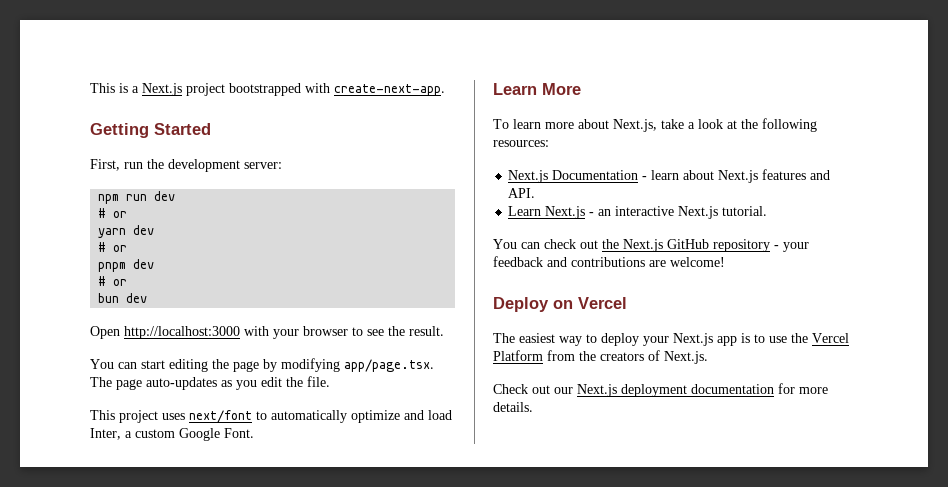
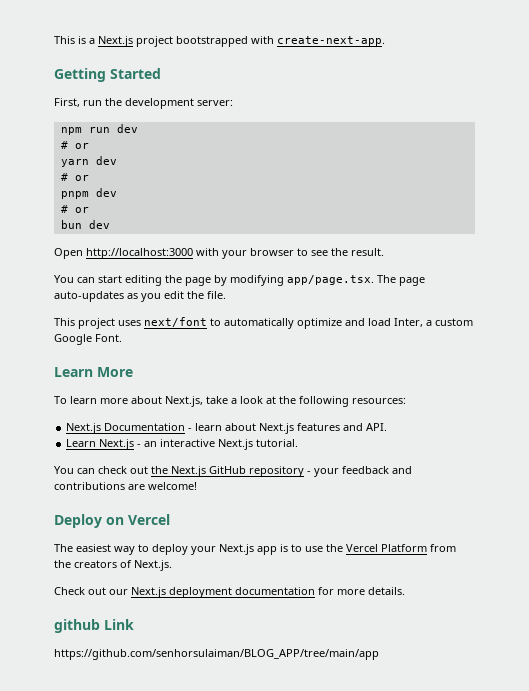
+ github Link
+ https://github.com/senhorsulaiman/BLOG_APP/tree/main/app

